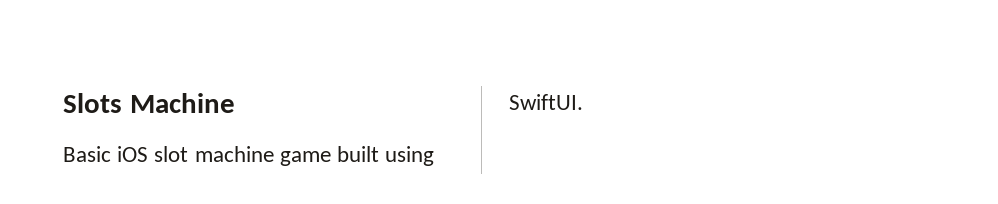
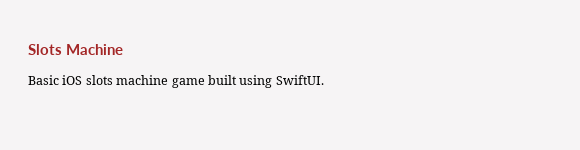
- Basic iOS slot machine game built using SwiftUI.
+ Basic iOS slots machine game built using SwiftUI.

